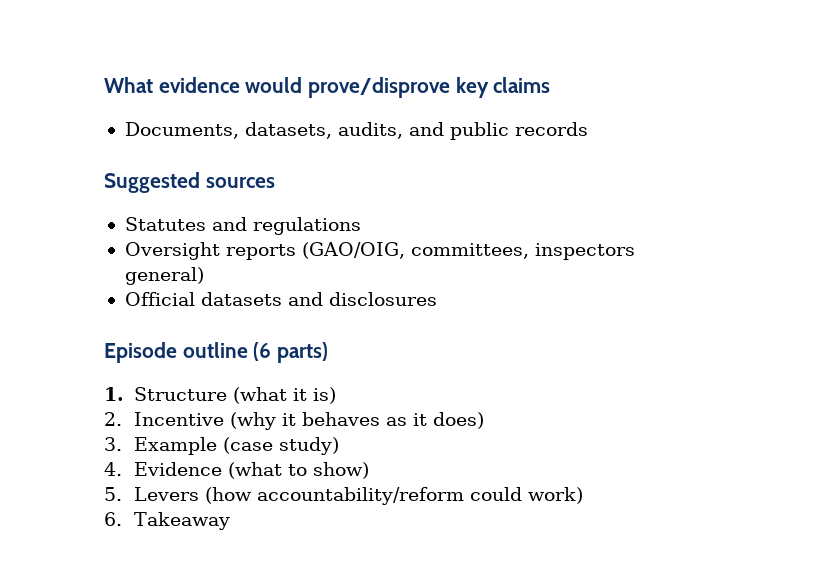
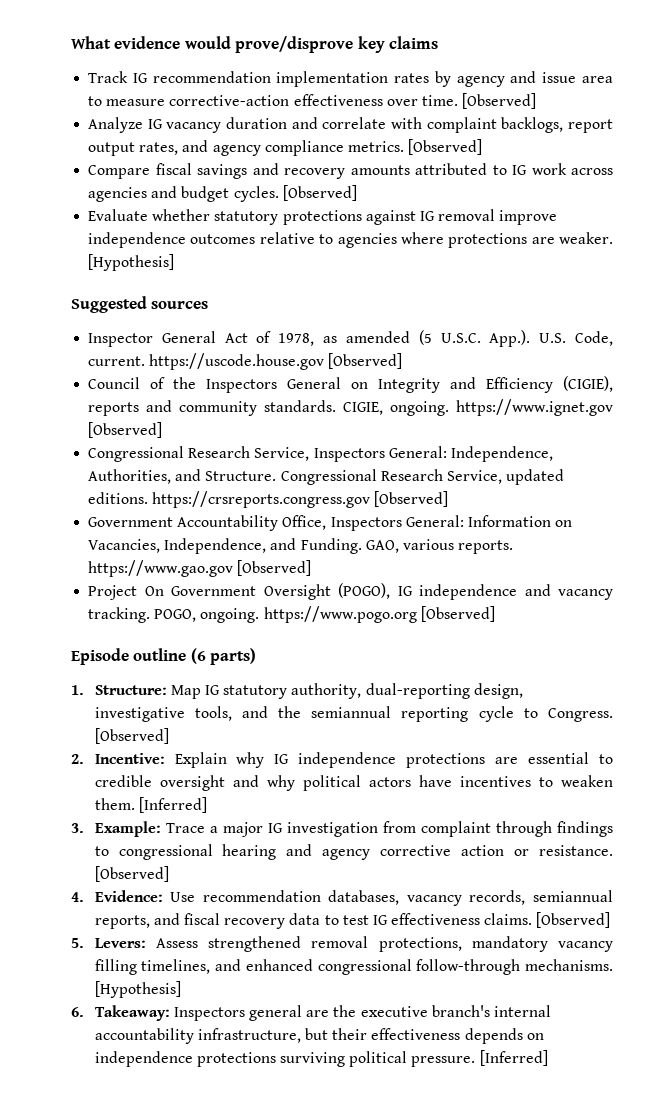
- Documents, datasets, audits, and public records
+ Track IG recommendation implementation rates by agency and issue area to measure corrective-action effectiveness over time. [Observed]
+ Analyze IG vacancy duration and correlate with complaint backlogs, report output rates, and agency compliance metrics. [Observed]
+ Compare fiscal savings and recovery amounts attributed to IG work across agencies and budget cycles. [Observed]
+ Evaluate whether statutory protections against IG removal improve independence outcomes relative to agencies where protections are weaker. [Hypothesis]
  Suggested sources
- Statutes and regulations
- Oversight reports (GAO/OIG, committees, inspectors general)
- Official datasets and disclosures
+ Inspector General Act of 1978, as amended (5 U.S.C. App.). U.S. Code, current. https://uscode.house.gov [Observed]
+ Council of the Inspectors General on Integrity and Efficiency (CIGIE), reports and community standards. CIGIE, ongoing. https://www.ignet.gov [Observed]
+ Congressional Research Service, Inspectors General: Independence, Authorities, and Structure. Congressional Research Service, updated editions. https://crsreports.congress.gov [Observed]
+ Government Accountability Office, Inspectors General: Information on Vacancies, Independence, and Funding. GAO, various reports. https://www.gao.gov [Observed]
+ Project On Government Oversight (POGO), IG independence and vacancy tracking. POGO, ongoing. https://www.pogo.org [Observed]
- 1. Structure (what it is)
- 2. Incentive (why it behaves as it does)
- 3. Example (case study)
- 4. Evidence (what to show)
- 5. Levers (how accountability/reform could work)
- 6. Takeaway
+ 1. Structure: Map IG statutory authority, dual-reporting design, investigative tools, and the semiannual reporting cycle to Congress. [Observed]
+ 2. Incentive: Explain why IG independence protections are essential to credible oversight and why political actors have incentives to weaken them. [Inferred]
+ 3. Example: Trace a major IG investigation from complaint through findings to congressional hearing and agency corrective action or resistance. [Observed]
+ 4. Evidence: Use recommendation databases, vacancy records, semiannual reports, and fiscal recovery data to test IG effectiveness claims. [Observed]
+ 5. Levers: Assess strengthened removal protections, mandatory vacancy filling timelines, and enhanced congressional follow-through mechanisms. [Hypothesis]
+ 6. Takeaway: Inspectors general are the executive branch's internal accountability infrastructure, but their effectiveness depends on independence protections surviving political pressure. [Inferred]

